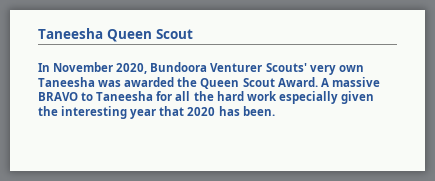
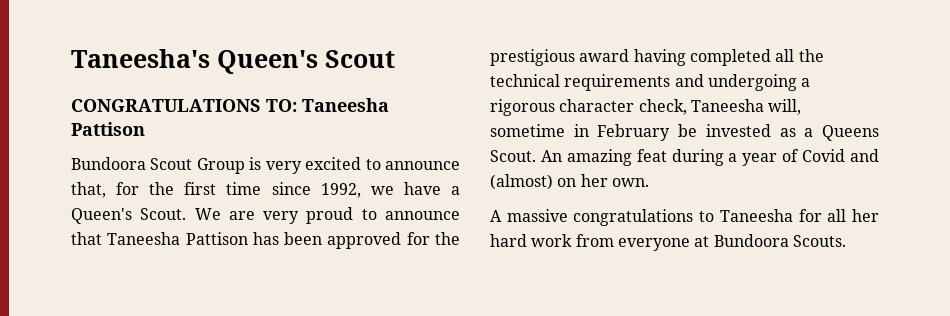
- Taneesha Queen Scout
+ Taneesha's Queen's Scout
- In November 2020, Bundoora Venturer Scouts' very own Taneesha was awarded the Queen Scout Award. A massive BRAVO to Taneesha for all the hard work especially given the interesting year that 2020 has been.
+ CONGRATULATIONS TO: Taneesha Pattison
+ Bundoora Scout Group is very excited to announce that, for the first time since 1992, we have a Queen's Scout. We are very proud to announce that Taneesha Pattison has been approved for the prestigious award having completed all the technical requirements and undergoing a rigorous character check, Taneesha will, sometime in February be invested as a Queens Scout. An amazing feat during a year of Covid and (almost) on her own.
+ A massive congratulations to Taneesha for all her hard work from everyone at Bundoora Scouts.

